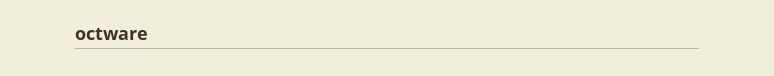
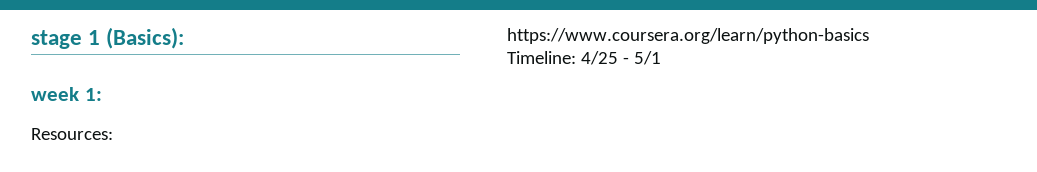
- octware
+ stage 1 (Basics):
+ week 1:
+ Resources: https://www.coursera.org/learn/python-basics Timeline: 4/25 - 5/1

